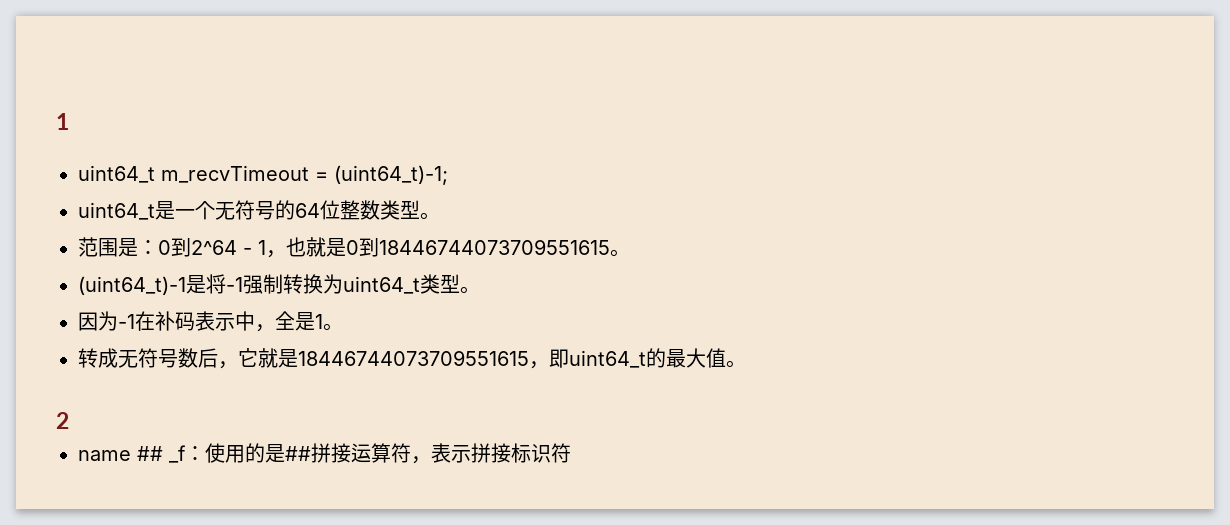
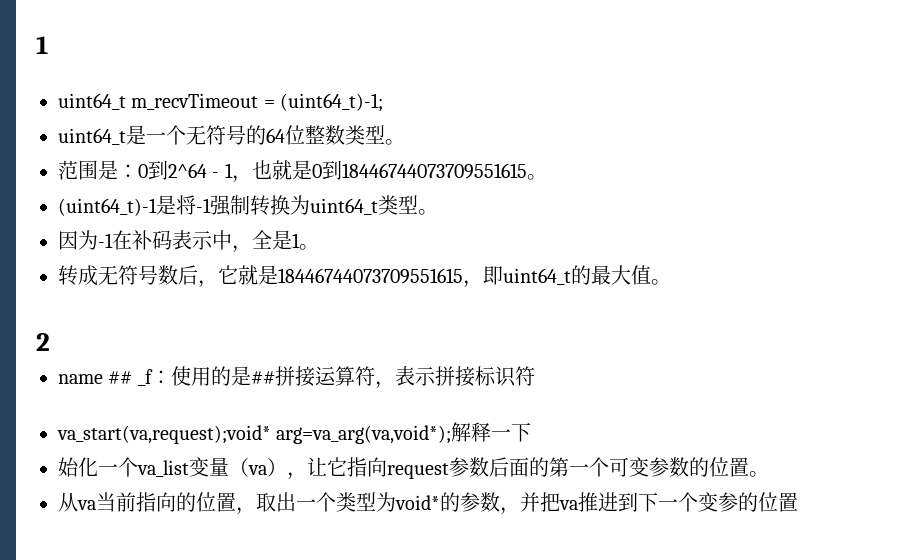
+ va_start(va,request);void* arg=va_arg(va,void*);解释一下
+ 始化一个va_list变量（va），让它指向request参数后面的第一个可变参数的位置。
+ 从va当前指向的位置，取出一个类型为void*的参数，并把va推进到下一个变参的位置

